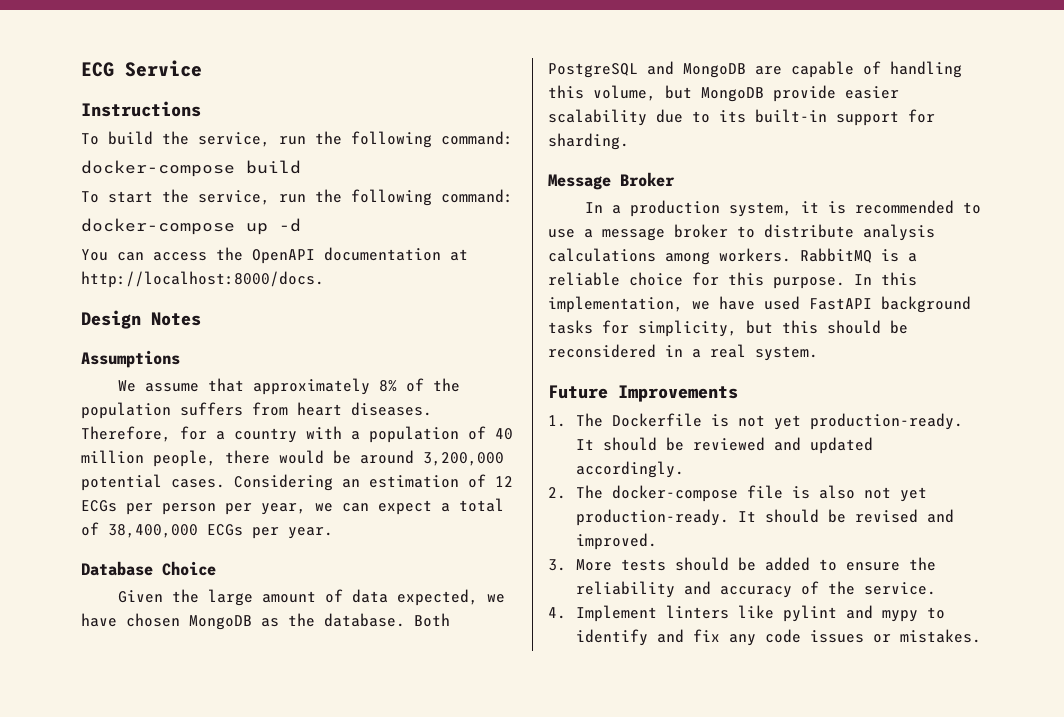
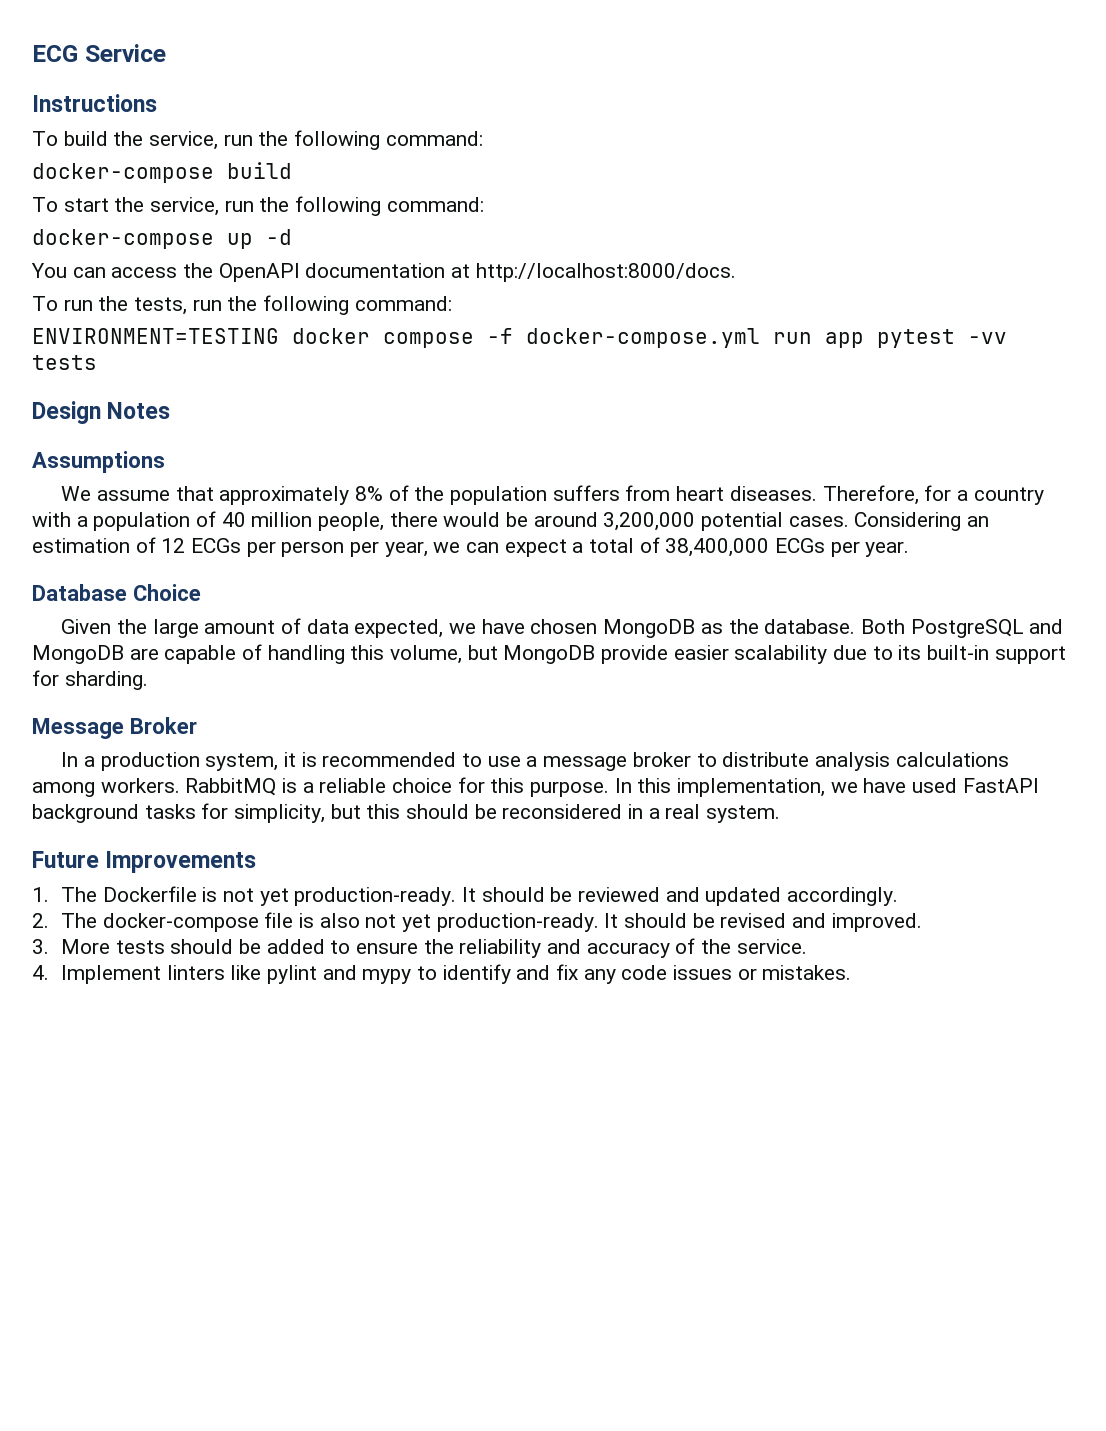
+ To run the tests, run the following command:
+ ENVIRONMENT=TESTING docker compose -f docker-compose.yml run app pytest -vv tests

